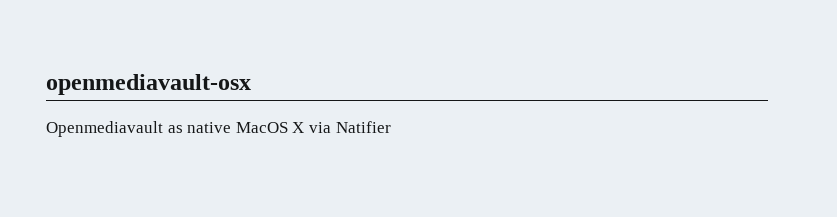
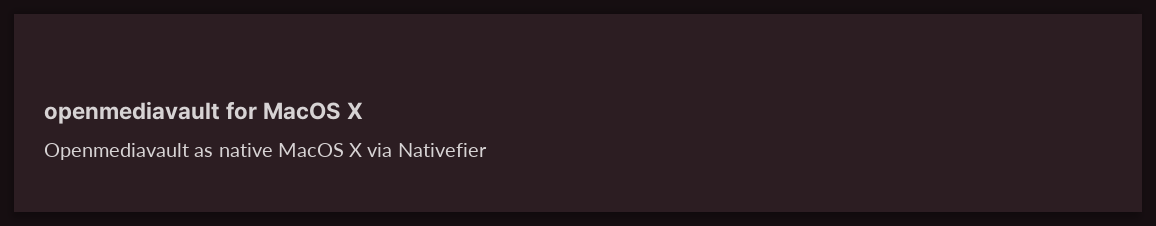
- openmediavault-osx
+ openmediavault for MacOS X
- Openmediavault as native MacOS X via Natifier
+ Openmediavault as native MacOS X via Nativefier

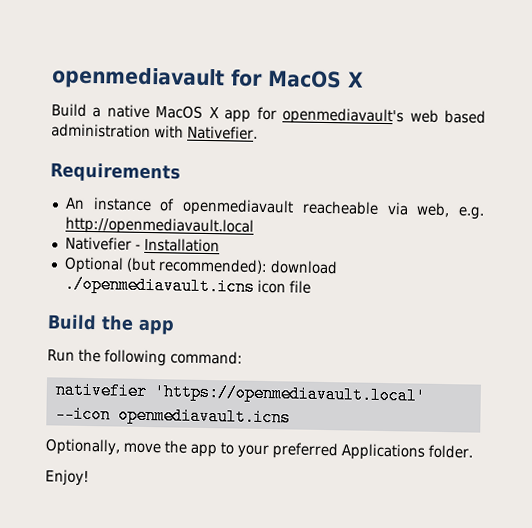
- Openmediavault as native MacOS X via Nativefier
+ Build a native MacOS X app for openmediavault's web based administration with Nativefier.
+ Requirements
+ An instance of openmediavault reacheable via web, e.g. http://openmediavault.local
+ Nativefier - Installation
+ Optional (but recommended): download ./openmediavault.icns icon file
+ Build the app
+ Run the following command:
+ nativefier 'https://openmediavault.local' --icon openmediavault.icns
+ Optionally, move the app to your preferred Applications folder.
+ Enjoy!

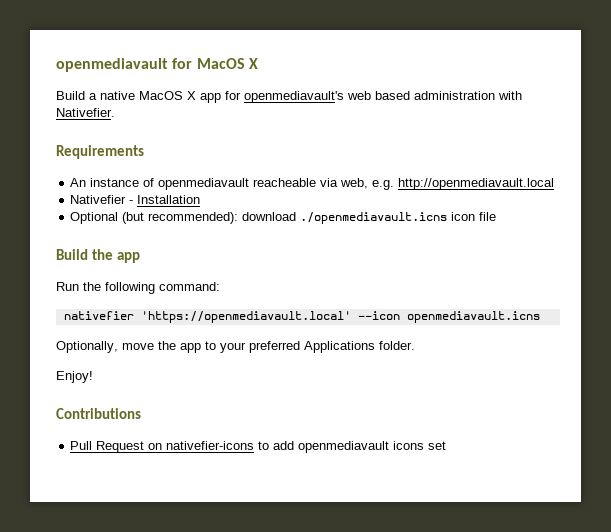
+ Contributions
+ Pull Request on nativefier-icons to add openmediavault icons set

